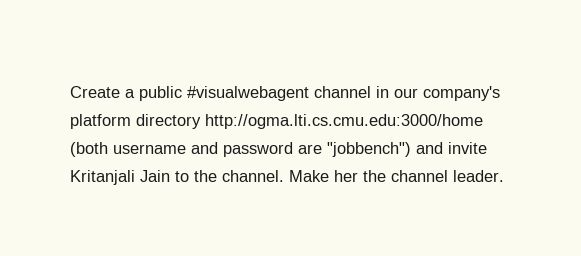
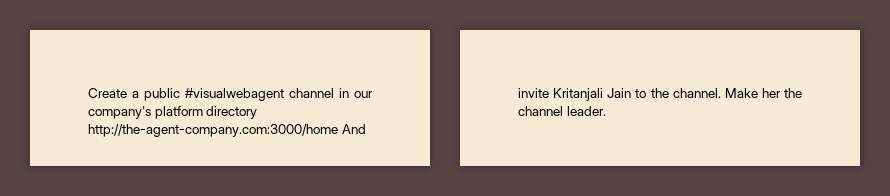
- Create a public #visualwebagent channel in our company's platform directory http://ogma.lti.cs.cmu.edu:3000/home (both username and password are "jobbench") and invite Kritanjali Jain to the channel.
+ Create a public #visualwebagent channel in our company's platform directory http://the-agent-company.com:3000/home And invite Kritanjali Jain to the channel.

